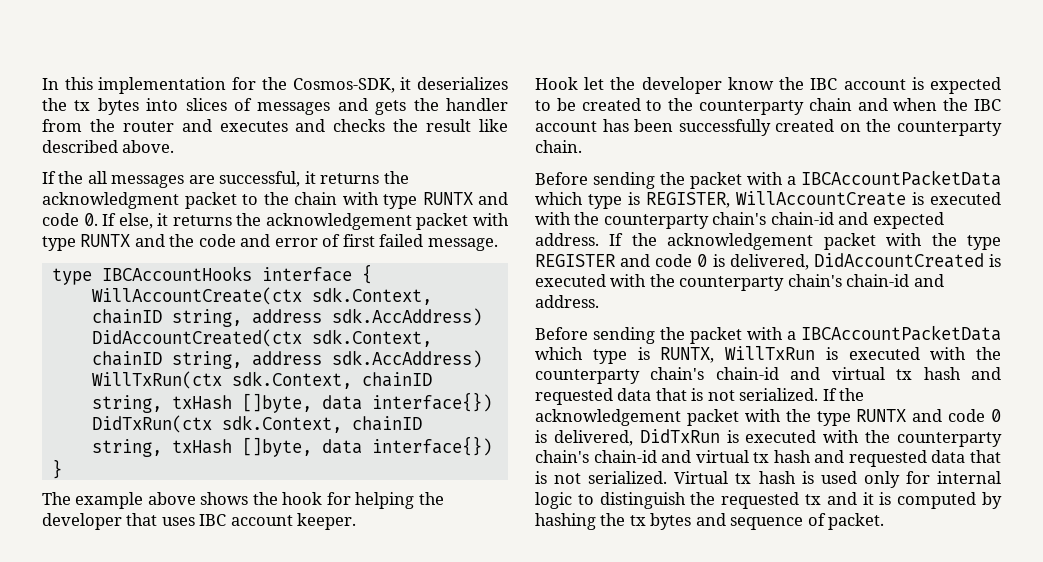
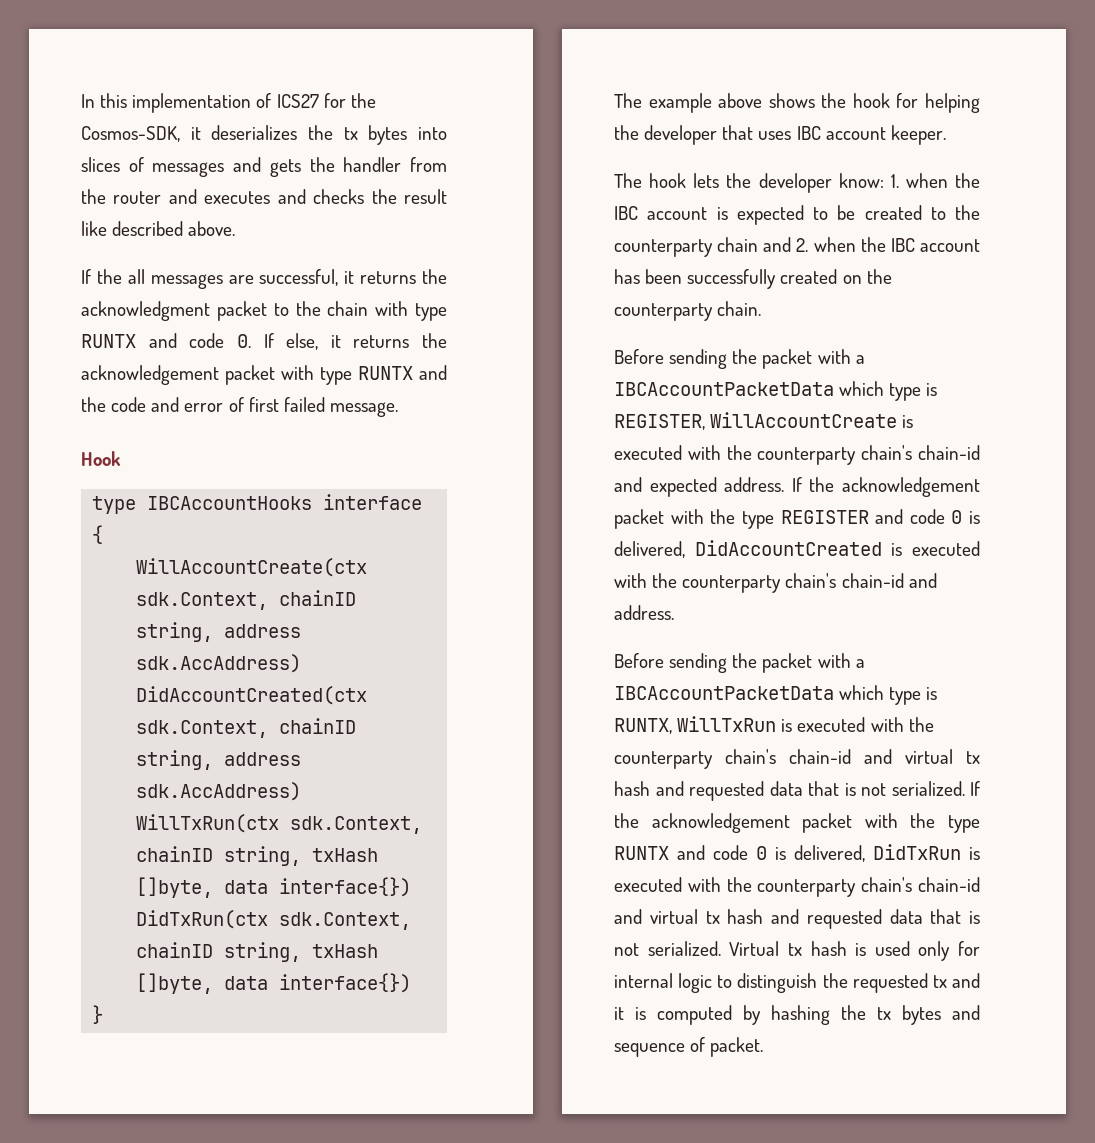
- In this implementation for the Cosmos-SDK, it deserializes the tx bytes into slices of messages and gets the handler from the router and executes and checks the result like described above.
+ In this implementation of ICS27 for the Cosmos-SDK, it deserializes the tx bytes into slices of messages and gets the handler from the router and executes and checks the result like described above.
+ Hook
- Hook let the developer know the IBC account is expected to be created to the counterparty chain and when the IBC account has been successfully created on the counterparty chain.
+ The hook lets the developer know: 1. when the IBC account is expected to be created to the counterparty chain and 2. when the IBC account has been successfully created on the counterparty chain.

